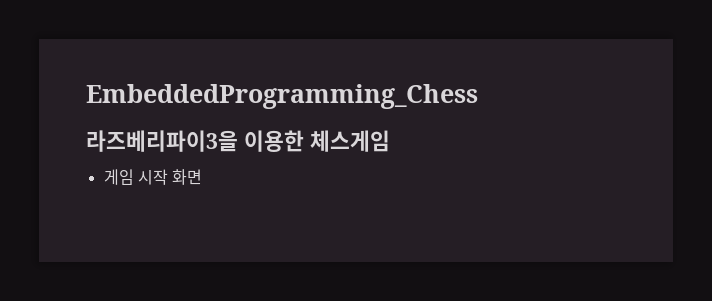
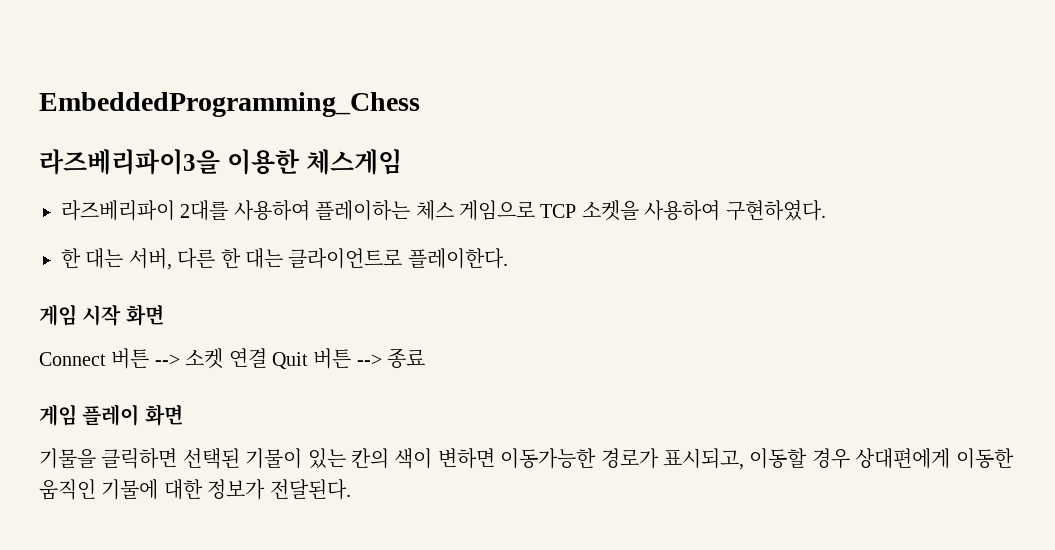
+ 라즈베리파이 2대를 사용하여 플레이하는 체스 게임으로 TCP 소켓을 사용하여 구현하였다.
+ 한 대는 서버, 다른 한 대는 클라이언트로 플레이한다.
  게임 시작 화면
+ Connect 버튼 --> 소켓 연결 Quit 버튼 --> 종료
+ 게임 플레이 화면
+ 기물을 클릭하면 선택된 기물이 있는 칸의 색이 변하면 이동가능한 경로가 표시되고, 이동할 경우 상대편에게 이동한 움직인 기물에 대한 정보가 전달된다.

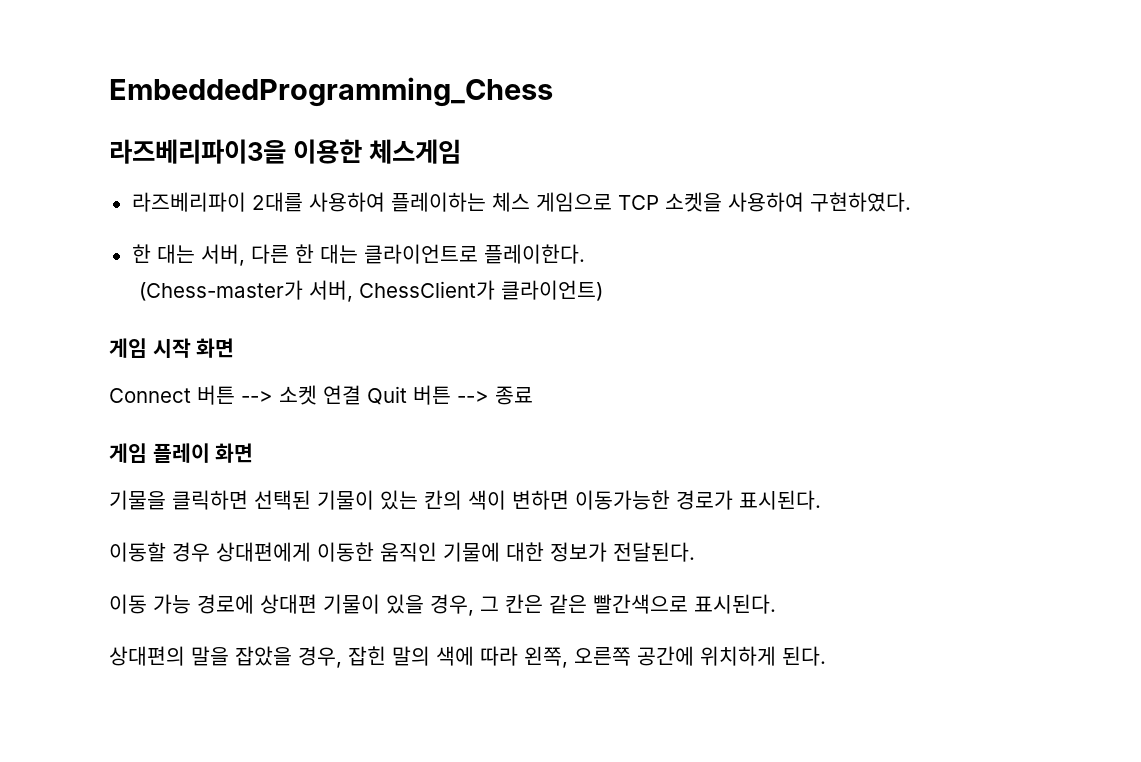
+ (Chess-master가 서버, ChessClient가 클라이언트)
- 기물을 클릭하면 선택된 기물이 있는 칸의 색이 변하면 이동가능한 경로가 표시되고, 이동할 경우 상대편에게 이동한 움직인 기물에 대한 정보가 전달된다.
+ 기물을 클릭하면 선택된 기물이 있는 칸의 색이 변하면 이동가능한 경로가 표시된다.
+ 이동할 경우 상대편에게 이동한 움직인 기물에 대한 정보가 전달된다.
+ 이동 가능 경로에 상대편 기물이 있을 경우, 그 칸은 같은 빨간색으로 표시된다.
+ 상대편의 말을 잡았을 경우, 잡힌 말의 색에 따라 왼쪽, 오른쪽 공간에 위치하게 된다.

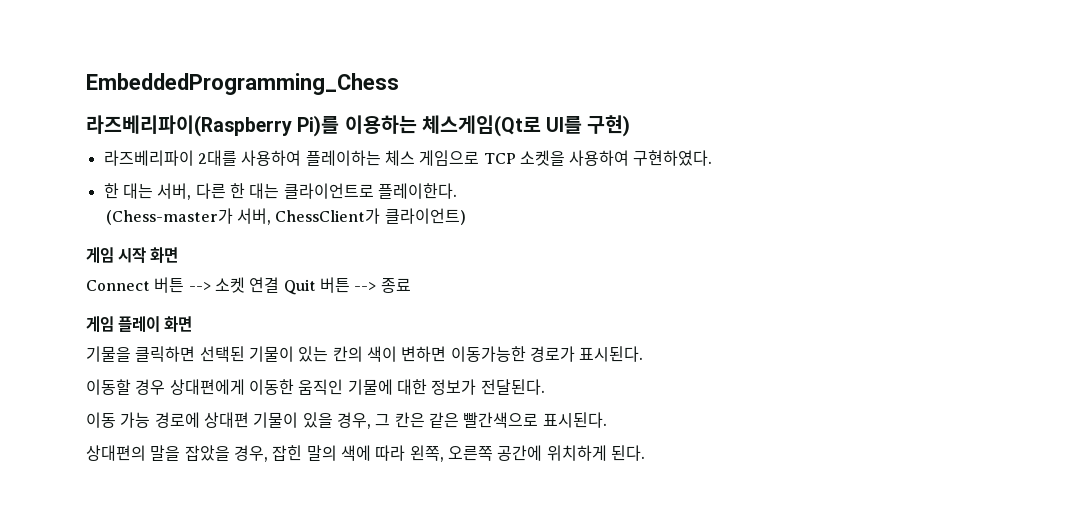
- 라즈베리파이3을 이용한 체스게임
+ 라즈베리파이(Raspberry Pi)를 이용하는 체스게임(Qt로 UI를 구현)

